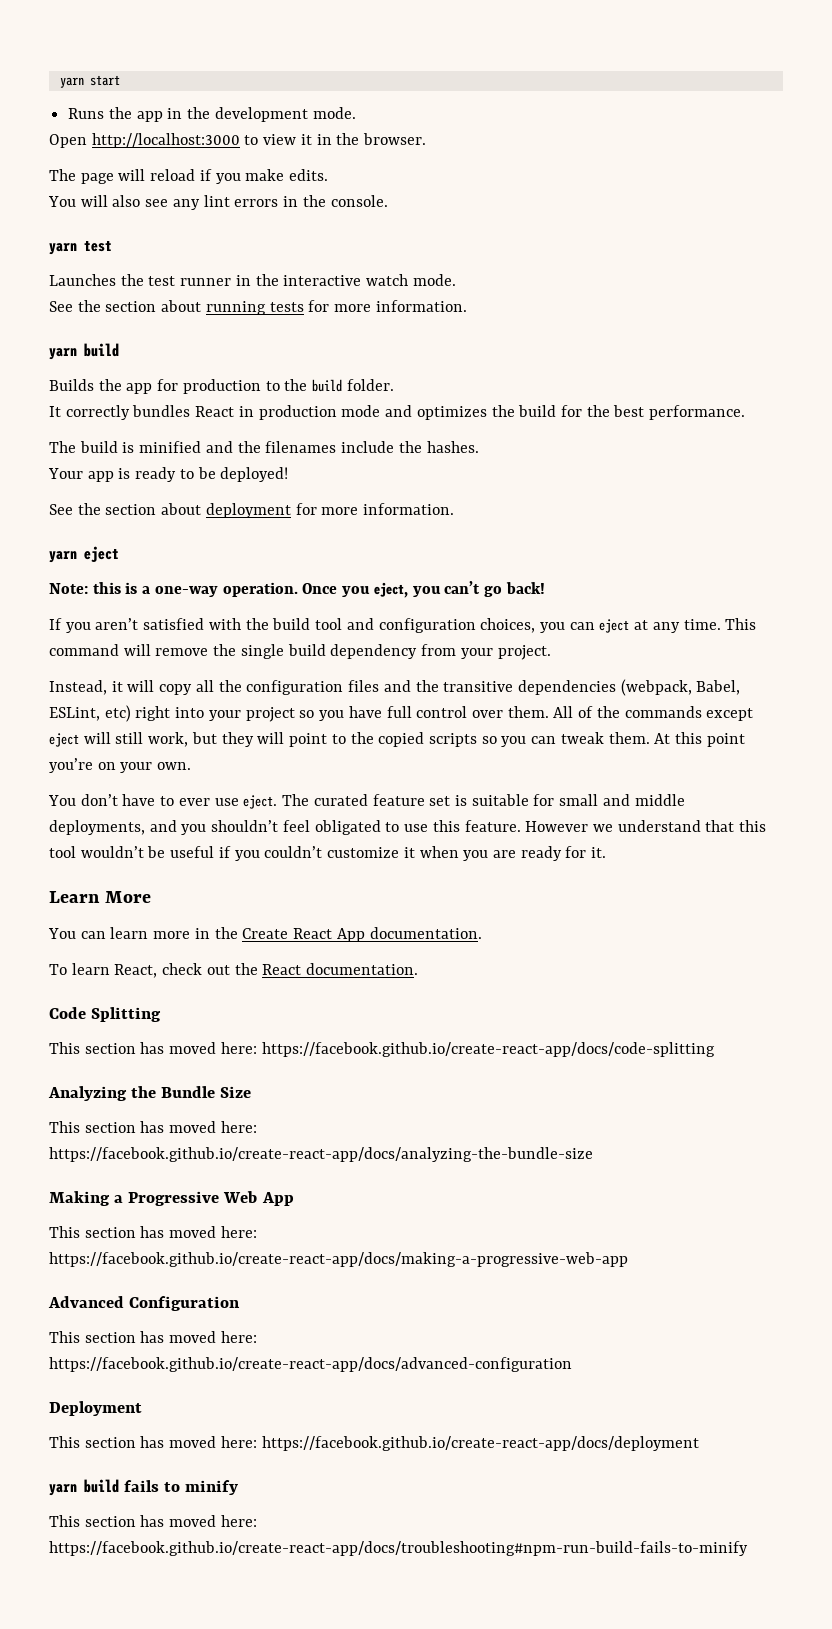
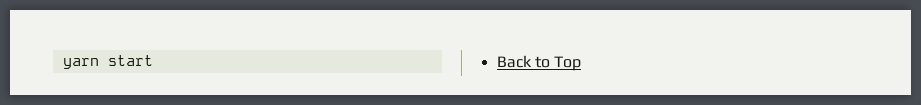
- Runs the app in the development mode.
- Open http://localhost:3000 to view it in the browser.
- The page will reload if you make edits.
- You will also see any lint errors in the console.
- yarn test
- Launches the test runner in the interactive watch mode.
- See the section about running tests for more information.
- yarn build
- Builds the app for production to the build folder.
- It correctly bundles React in production mode and optimizes the build for the best performance.
- The build is minified and the filenames include the hashes.
- Your app is ready to be deployed!
- See the section about deployment for more information.
- yarn eject
- Note: this is a one-way operation. Once you eject, you can’t go back!
- If you aren’t satisfied with the build tool and configuration choices, you can eject at any time. This command will remove the single build dependency from your project.
- Instead, it will copy all the configuration files and the transitive dependencies (webpack, Babel, ESLint, etc) right into your project so you have full control over them. All of the commands except eject will still work, but they will point to the copied scripts so you can tweak them. At this point you’re on your own.
- You don’t have to ever use eject. The curated feature set is suitable for small and middle deployments, and you shouldn’t feel obligated to use this feature. However we understand that this tool wouldn’t be useful if you couldn’t customize it when you are ready for it.
- Learn More
- You can learn more in the Create React App documentation.
- To learn React, check out the React documentation.
- Code Splitting
- This section has moved here: https://facebook.github.io/create-react-app/docs/code-splitting
- Analyzing the Bundle Size
- This section has moved here: https://facebook.github.io/create-react-app/docs/analyzing-the-bundle-size
- Making a Progressive Web App
- This section has moved here: https://facebook.github.io/create-react-app/docs/making-a-progressive-web-app
- Advanced Configuration
- This section has moved here: https://facebook.github.io/create-react-app/docs/advanced-configuration
- Deployment
- This section has moved here: https://facebook.github.io/create-react-app/docs/deployment
- yarn build fails to minify
- This section has moved here: https://facebook.github.io/create-react-app/docs/troubleshooting#npm-run-build-fails-to-minify
+ Back to Top

